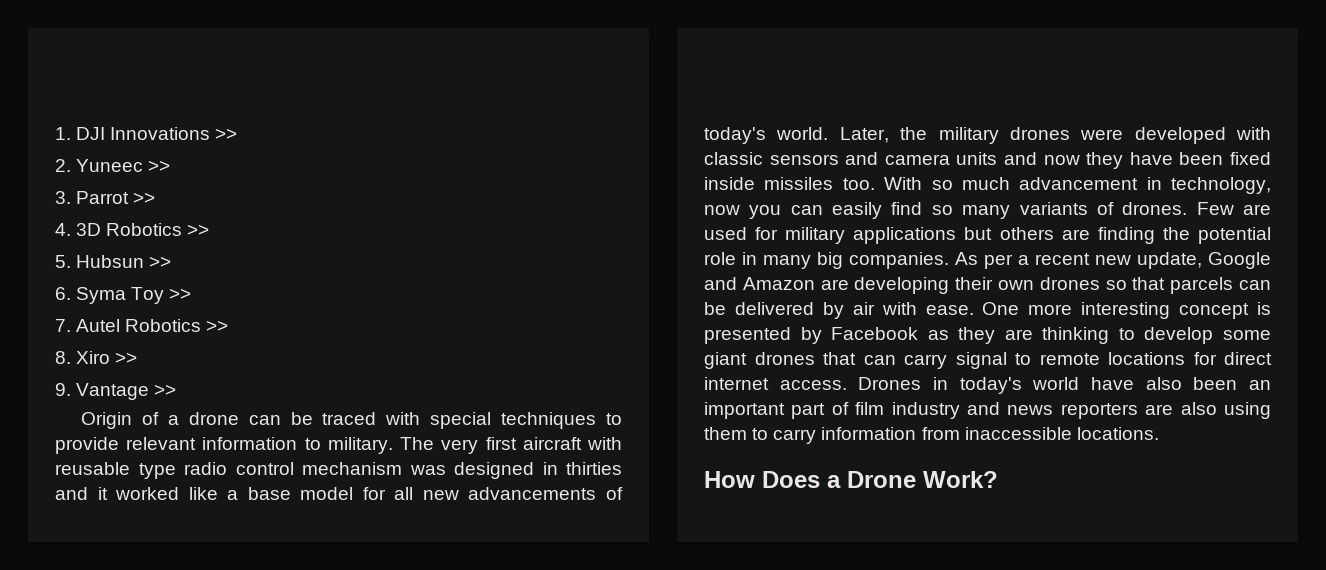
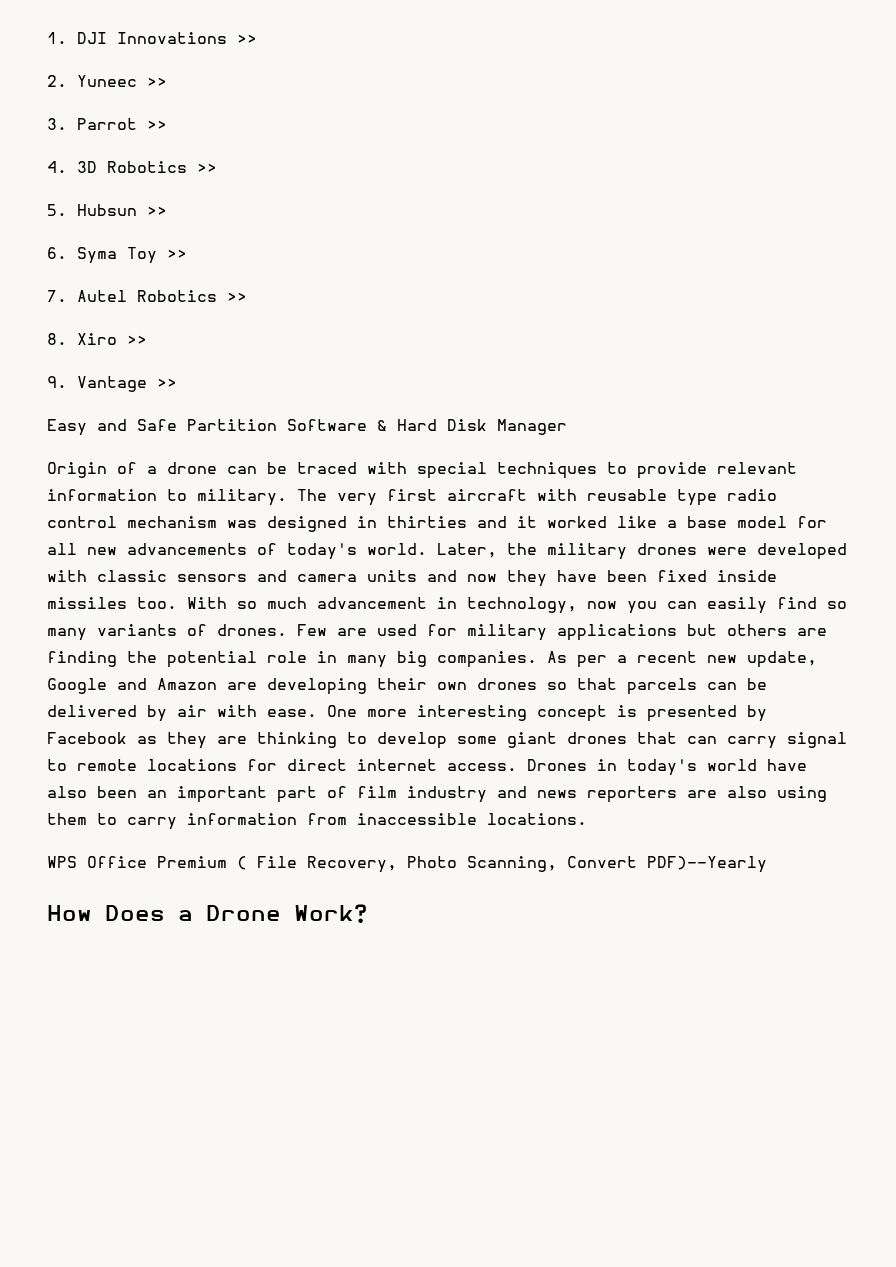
+ Easy and Safe Partition Software & Hard Disk Manager
+ WPS Office Premium ( File Recovery, Photo Scanning, Convert PDF)--Yearly

